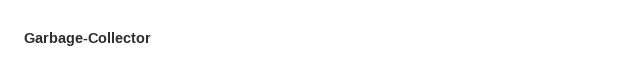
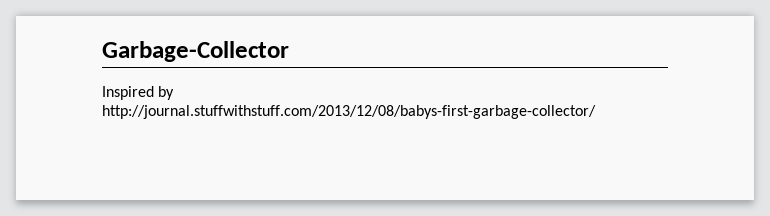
+ Inspired by http://journal.stuffwithstuff.com/2013/12/08/babys-first-garbage-collector/

